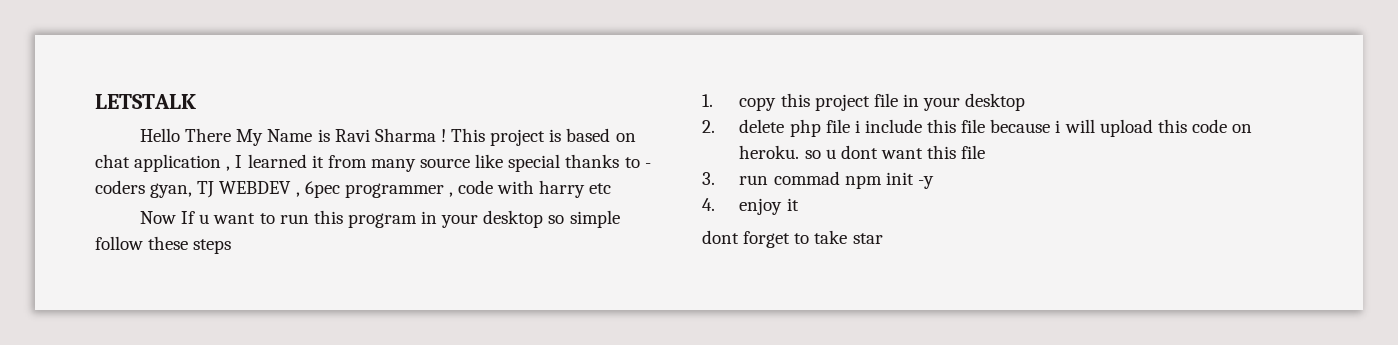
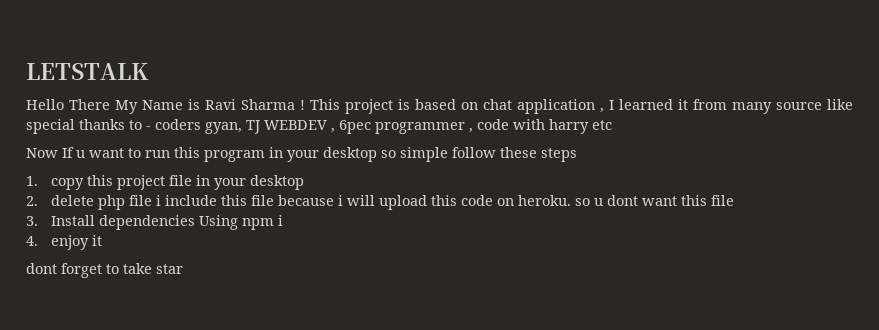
- 3. run commad npm init -y
+ 3. Install dependencies Using npm i

